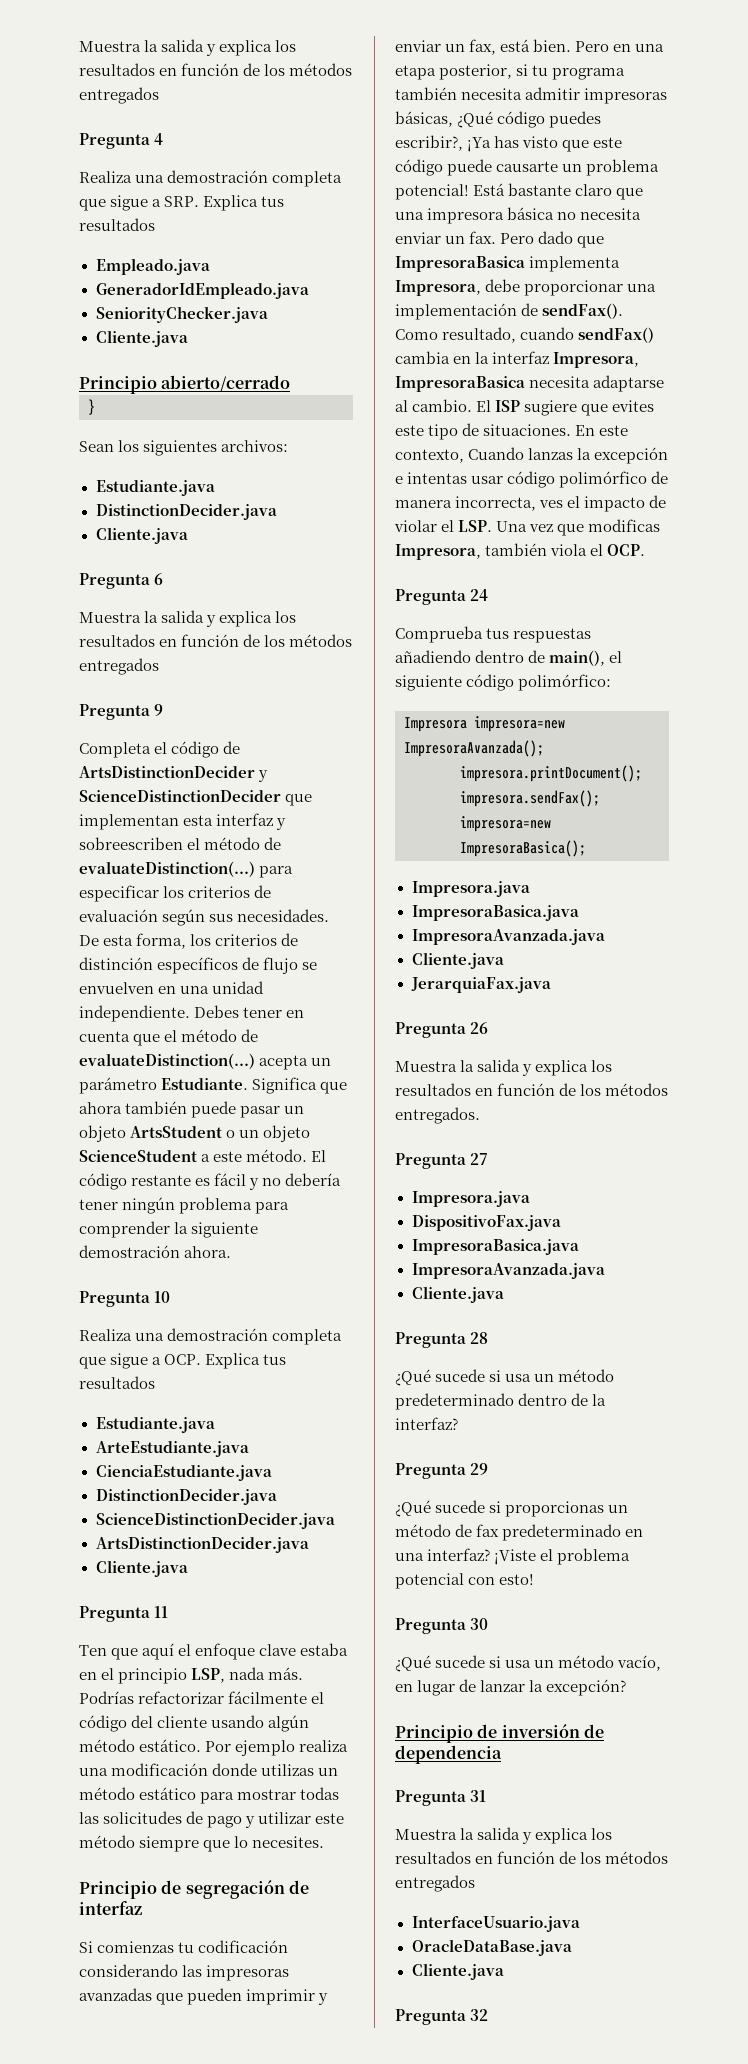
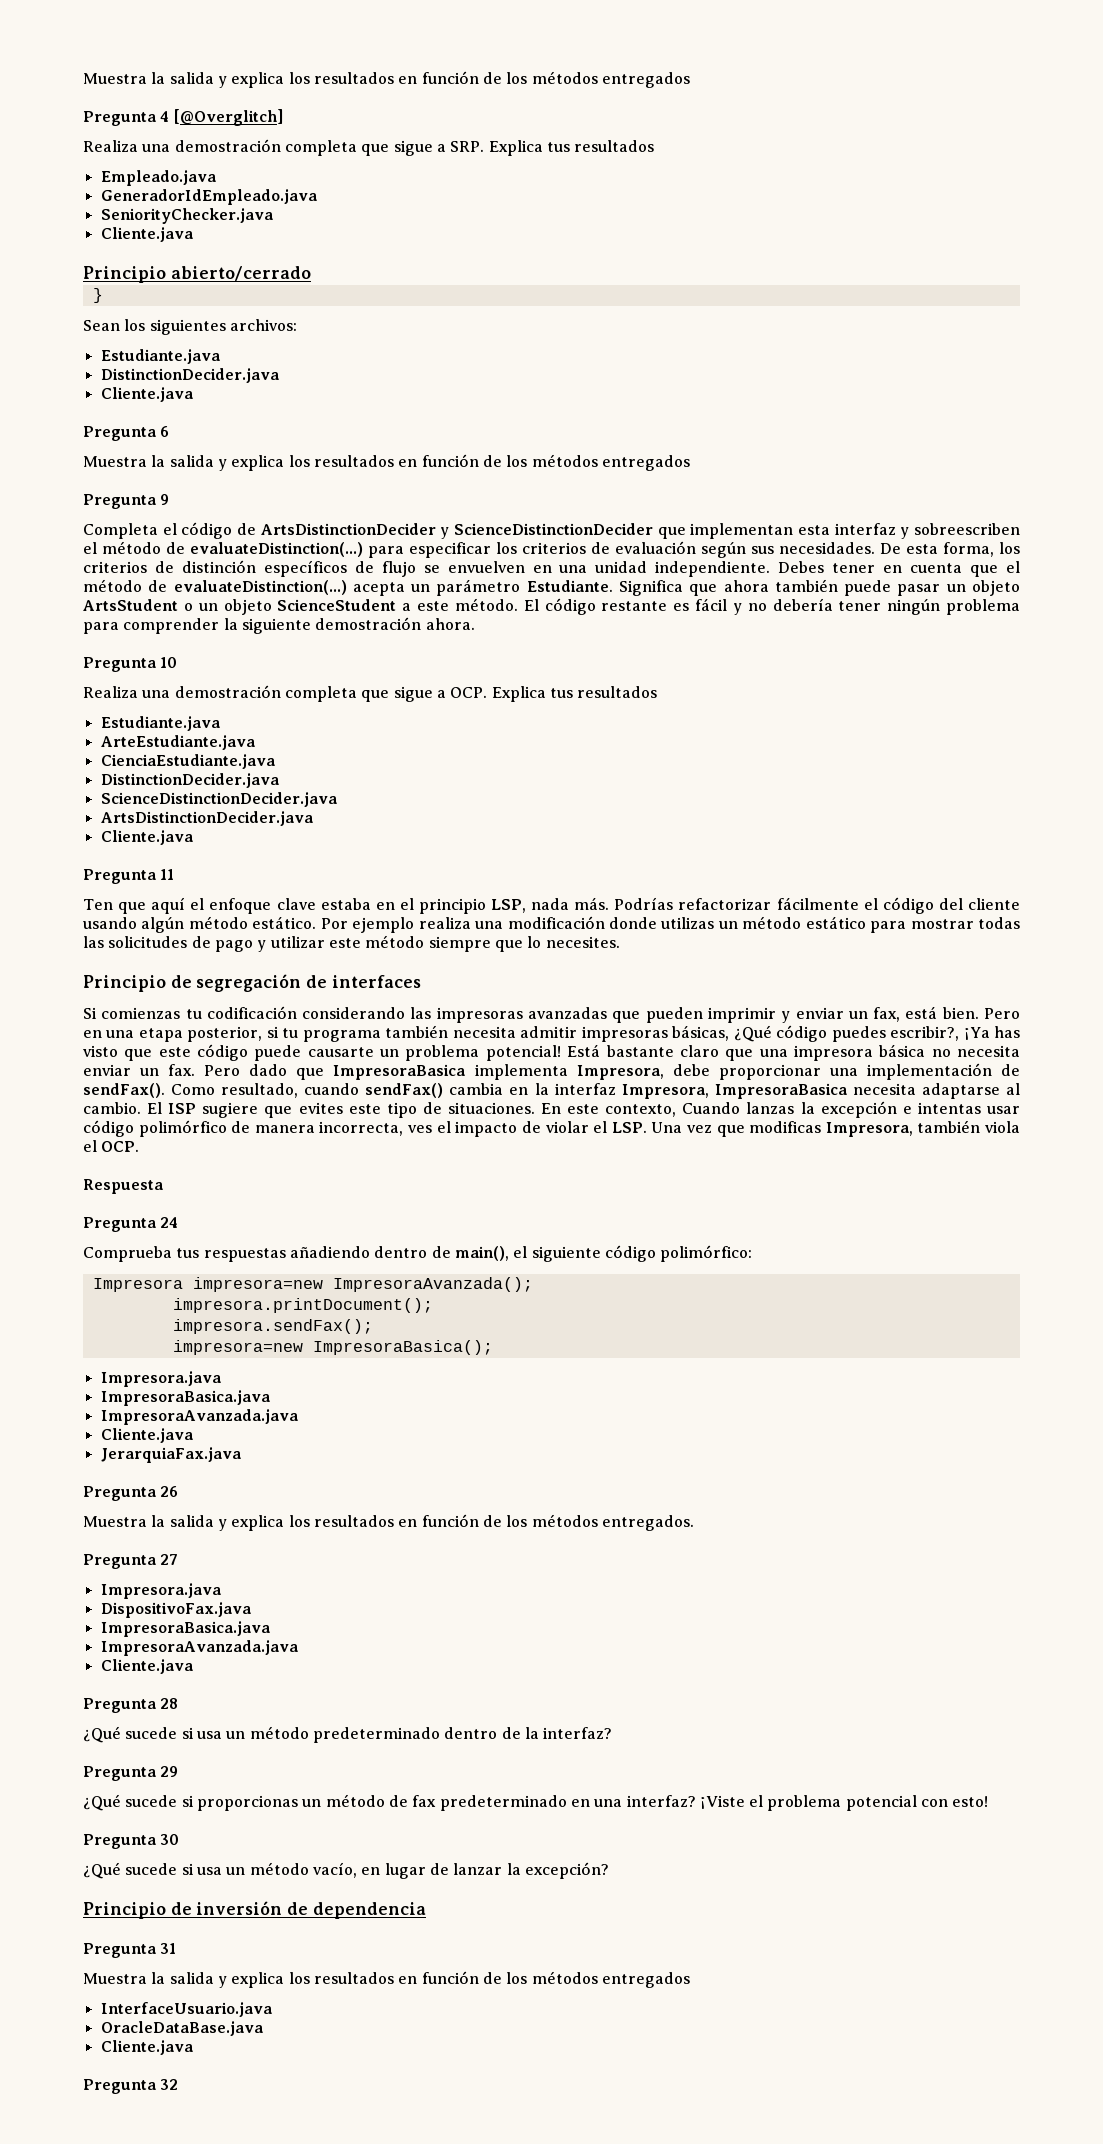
- Pregunta 4
+ Pregunta 4 [@Overglitch]
- Principio de segregación de interfaz
+ Principio de segregación de interfaces
+ Respuesta

